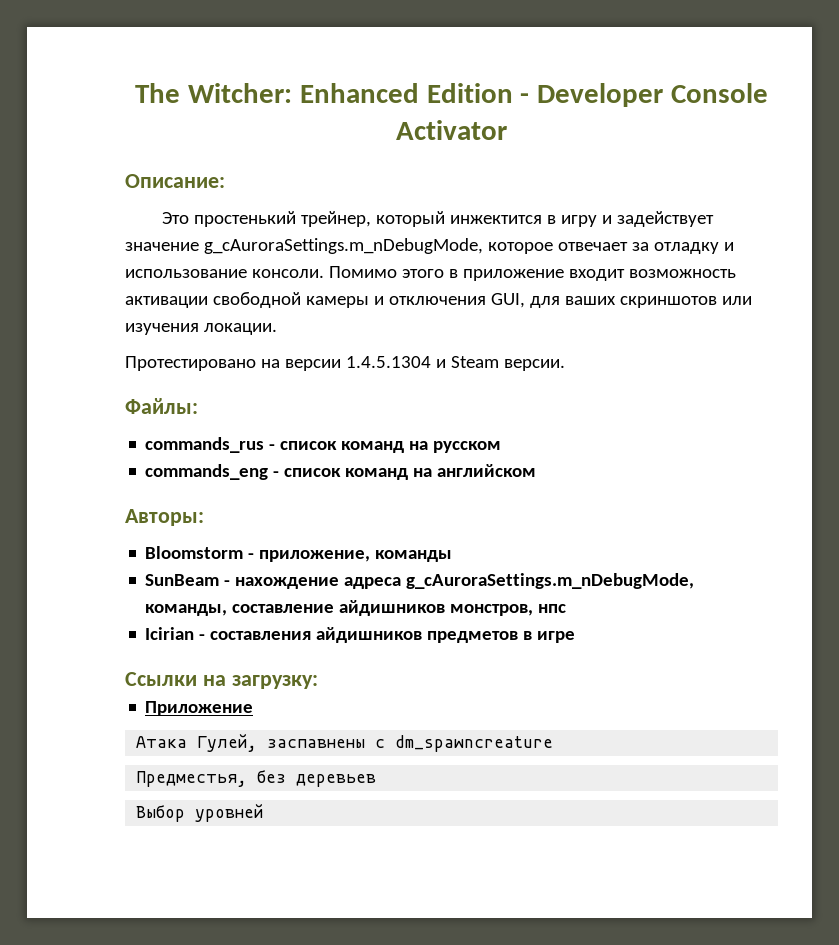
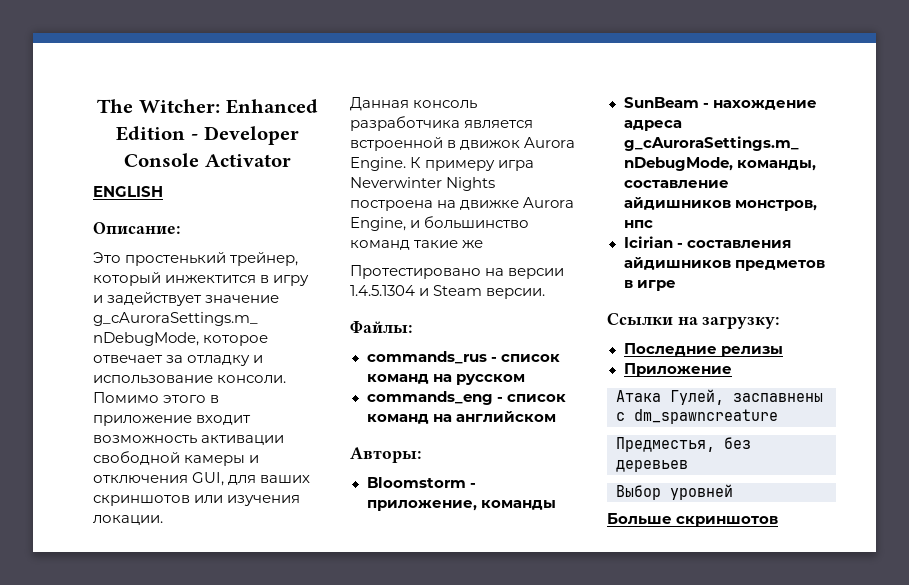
+ ENGLISH
+ Данная консоль разработчика является встроенной в движок Aurora Engine. К примеру игра Neverwinter Nights построена на движке Aurora Engine, и большинство команд такие же
+ Последние релизы
+ Больше скриншотов

